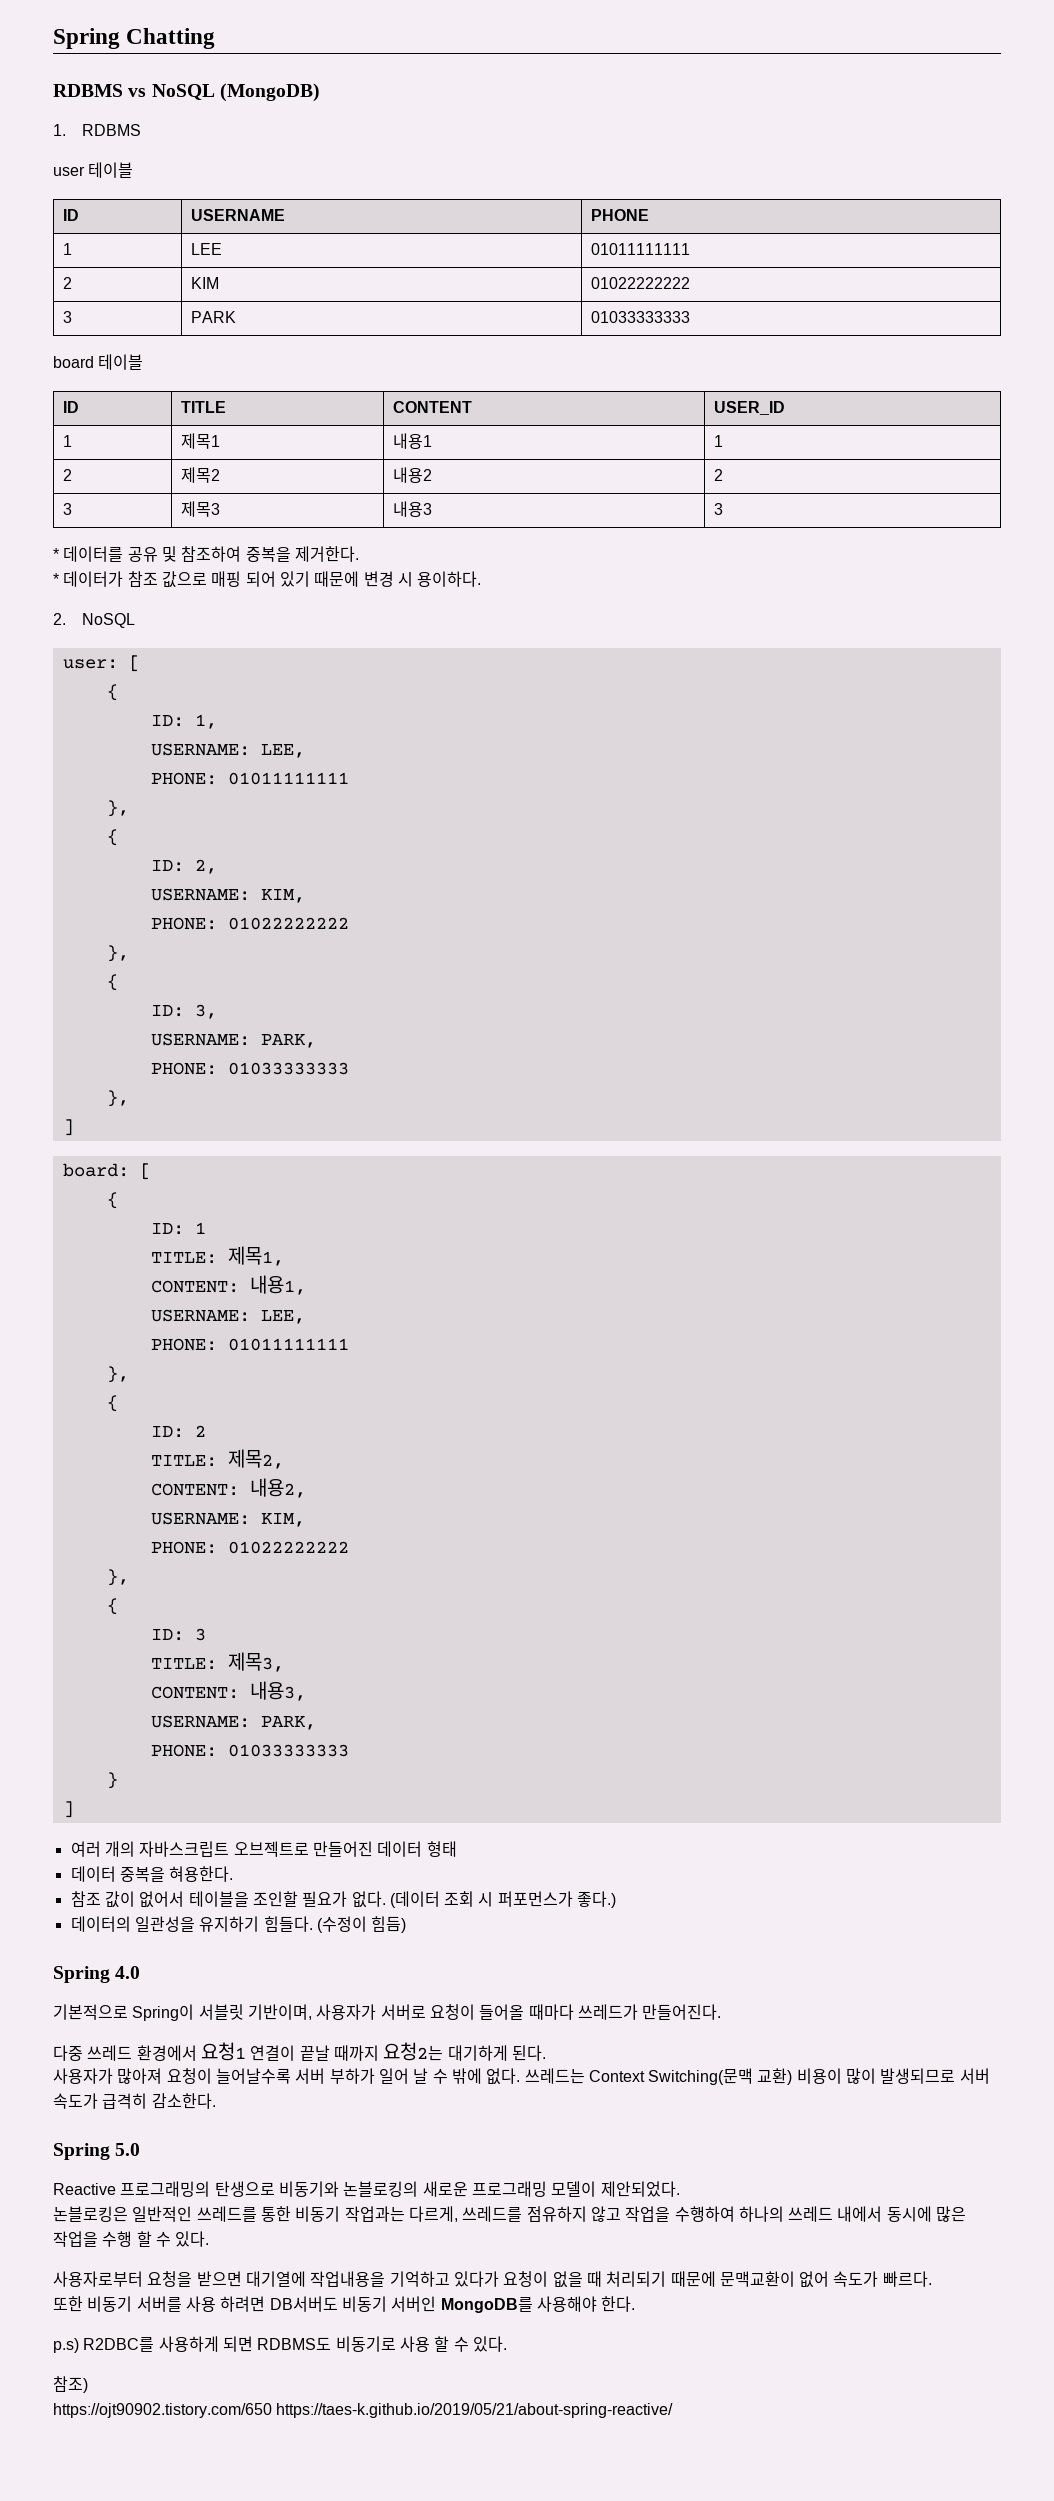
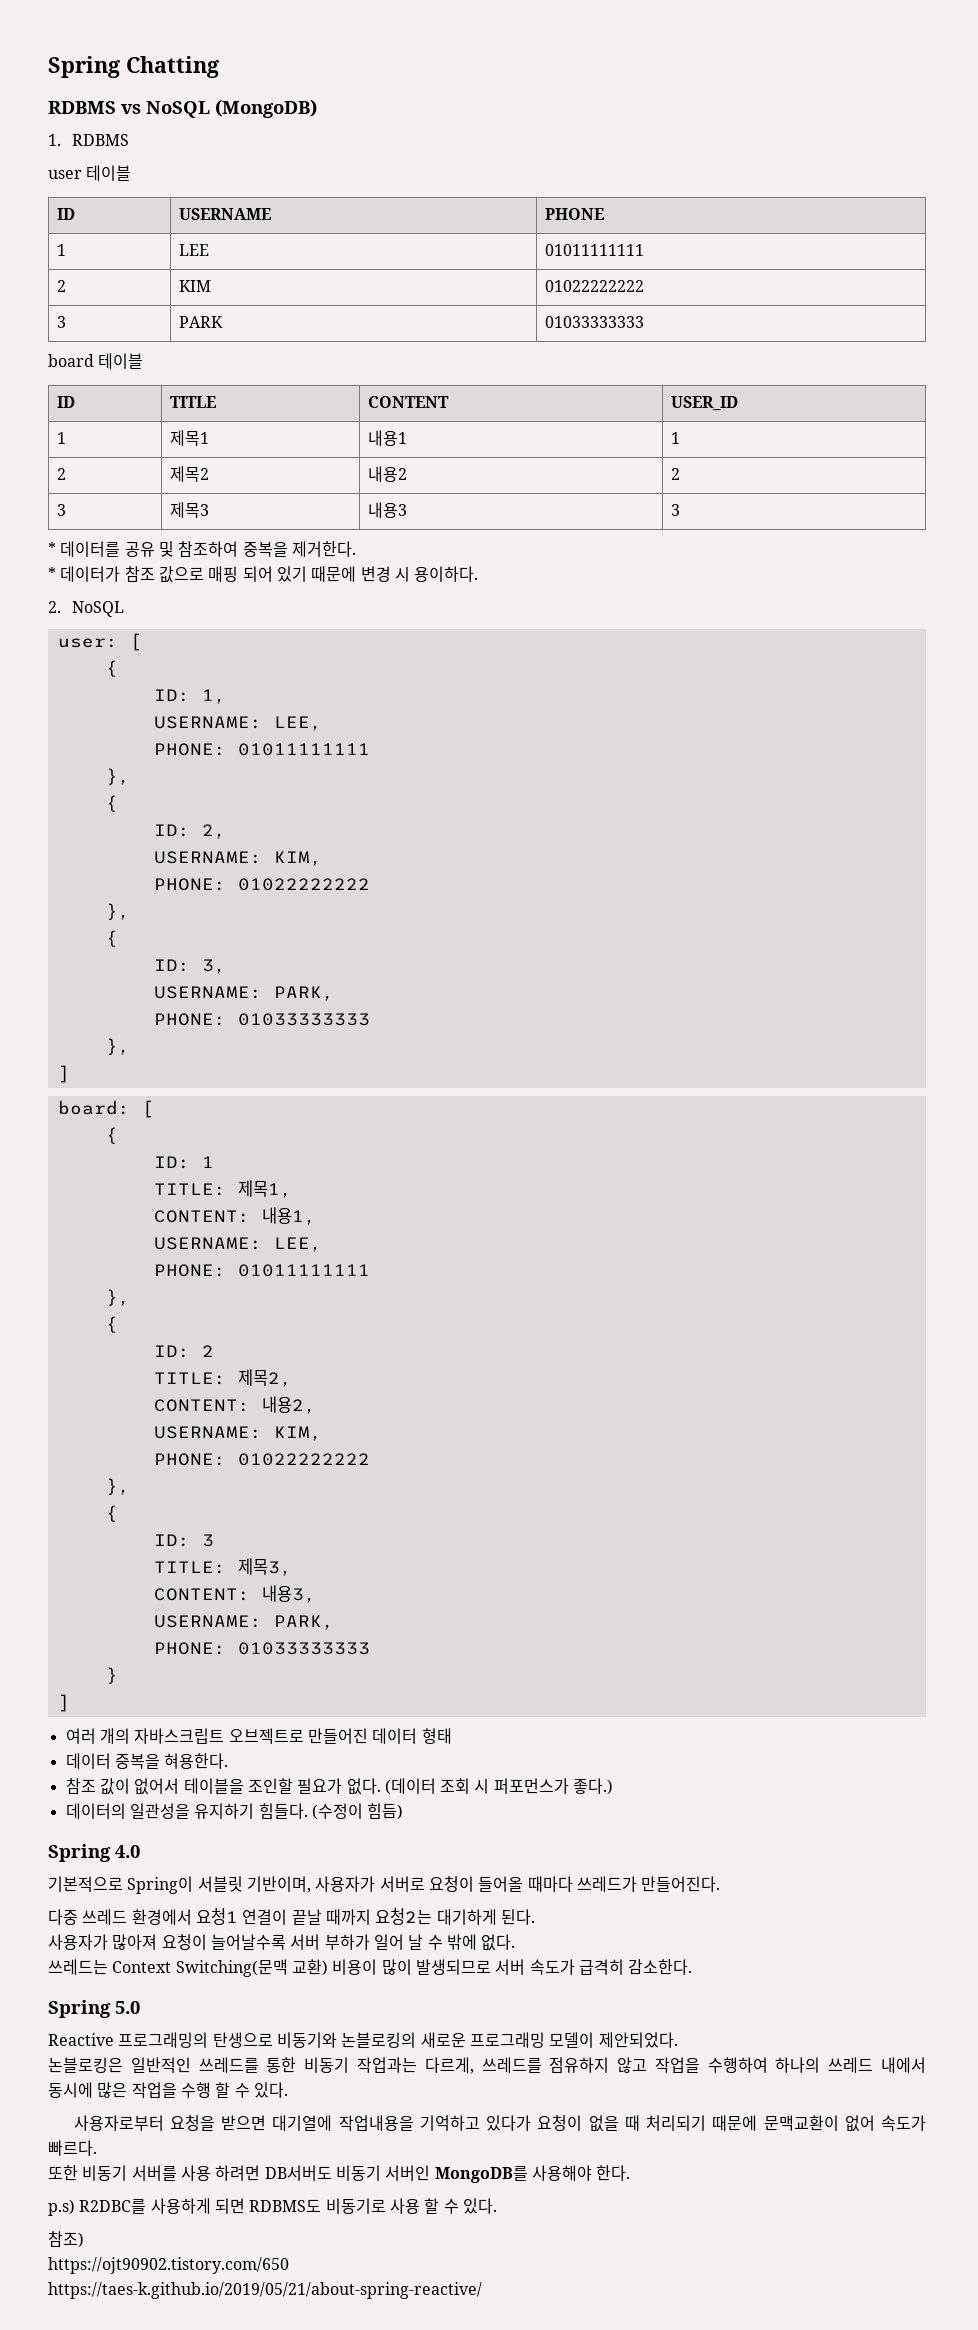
- 사용자가 많아져 요청이 늘어날수록 서버 부하가 일어 날 수 밖에 없다. 쓰레드는 Context Switching(문맥 교환) 비용이 많이 발생되므로 서버 속도가 급격히 감소한다.
+ 사용자가 많아져 요청이 늘어날수록 서버 부하가 일어 날 수 밖에 없다.
+ 쓰레드는 Context Switching(문맥 교환) 비용이 많이 발생되므로 서버 속도가 급격히 감소한다.
- https://ojt90902.tistory.com/650 https://taes-k.github.io/2019/05/21/about-spring-reactive/
+ https://ojt90902.tistory.com/650
+ https://taes-k.github.io/2019/05/21/about-spring-reactive/

